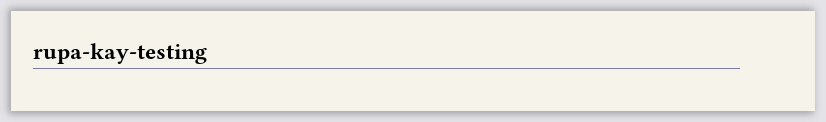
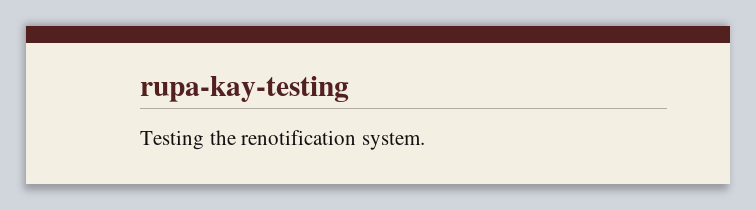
+ Testing the renotification system.

